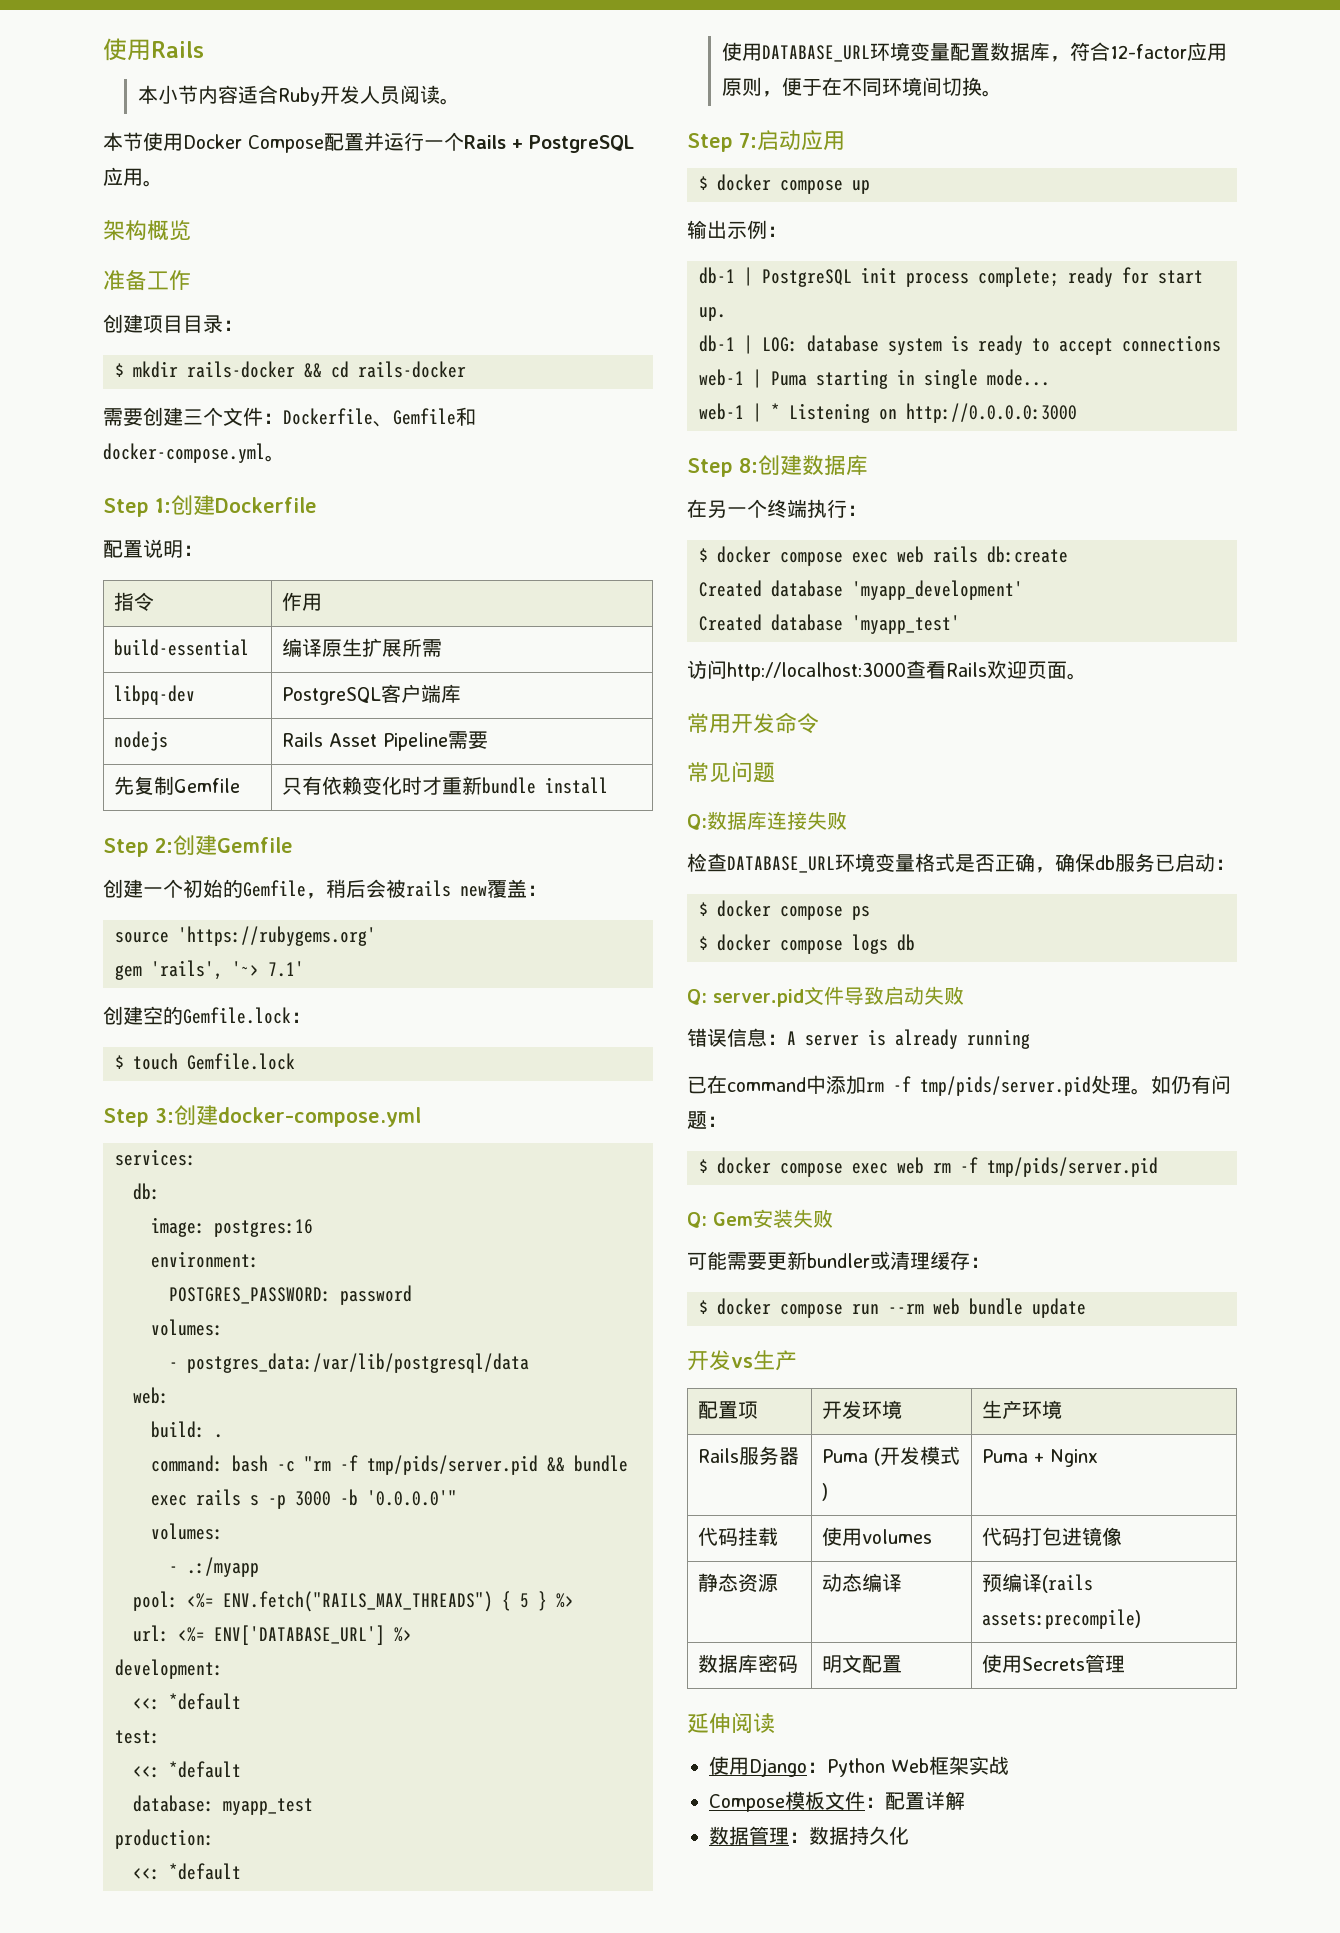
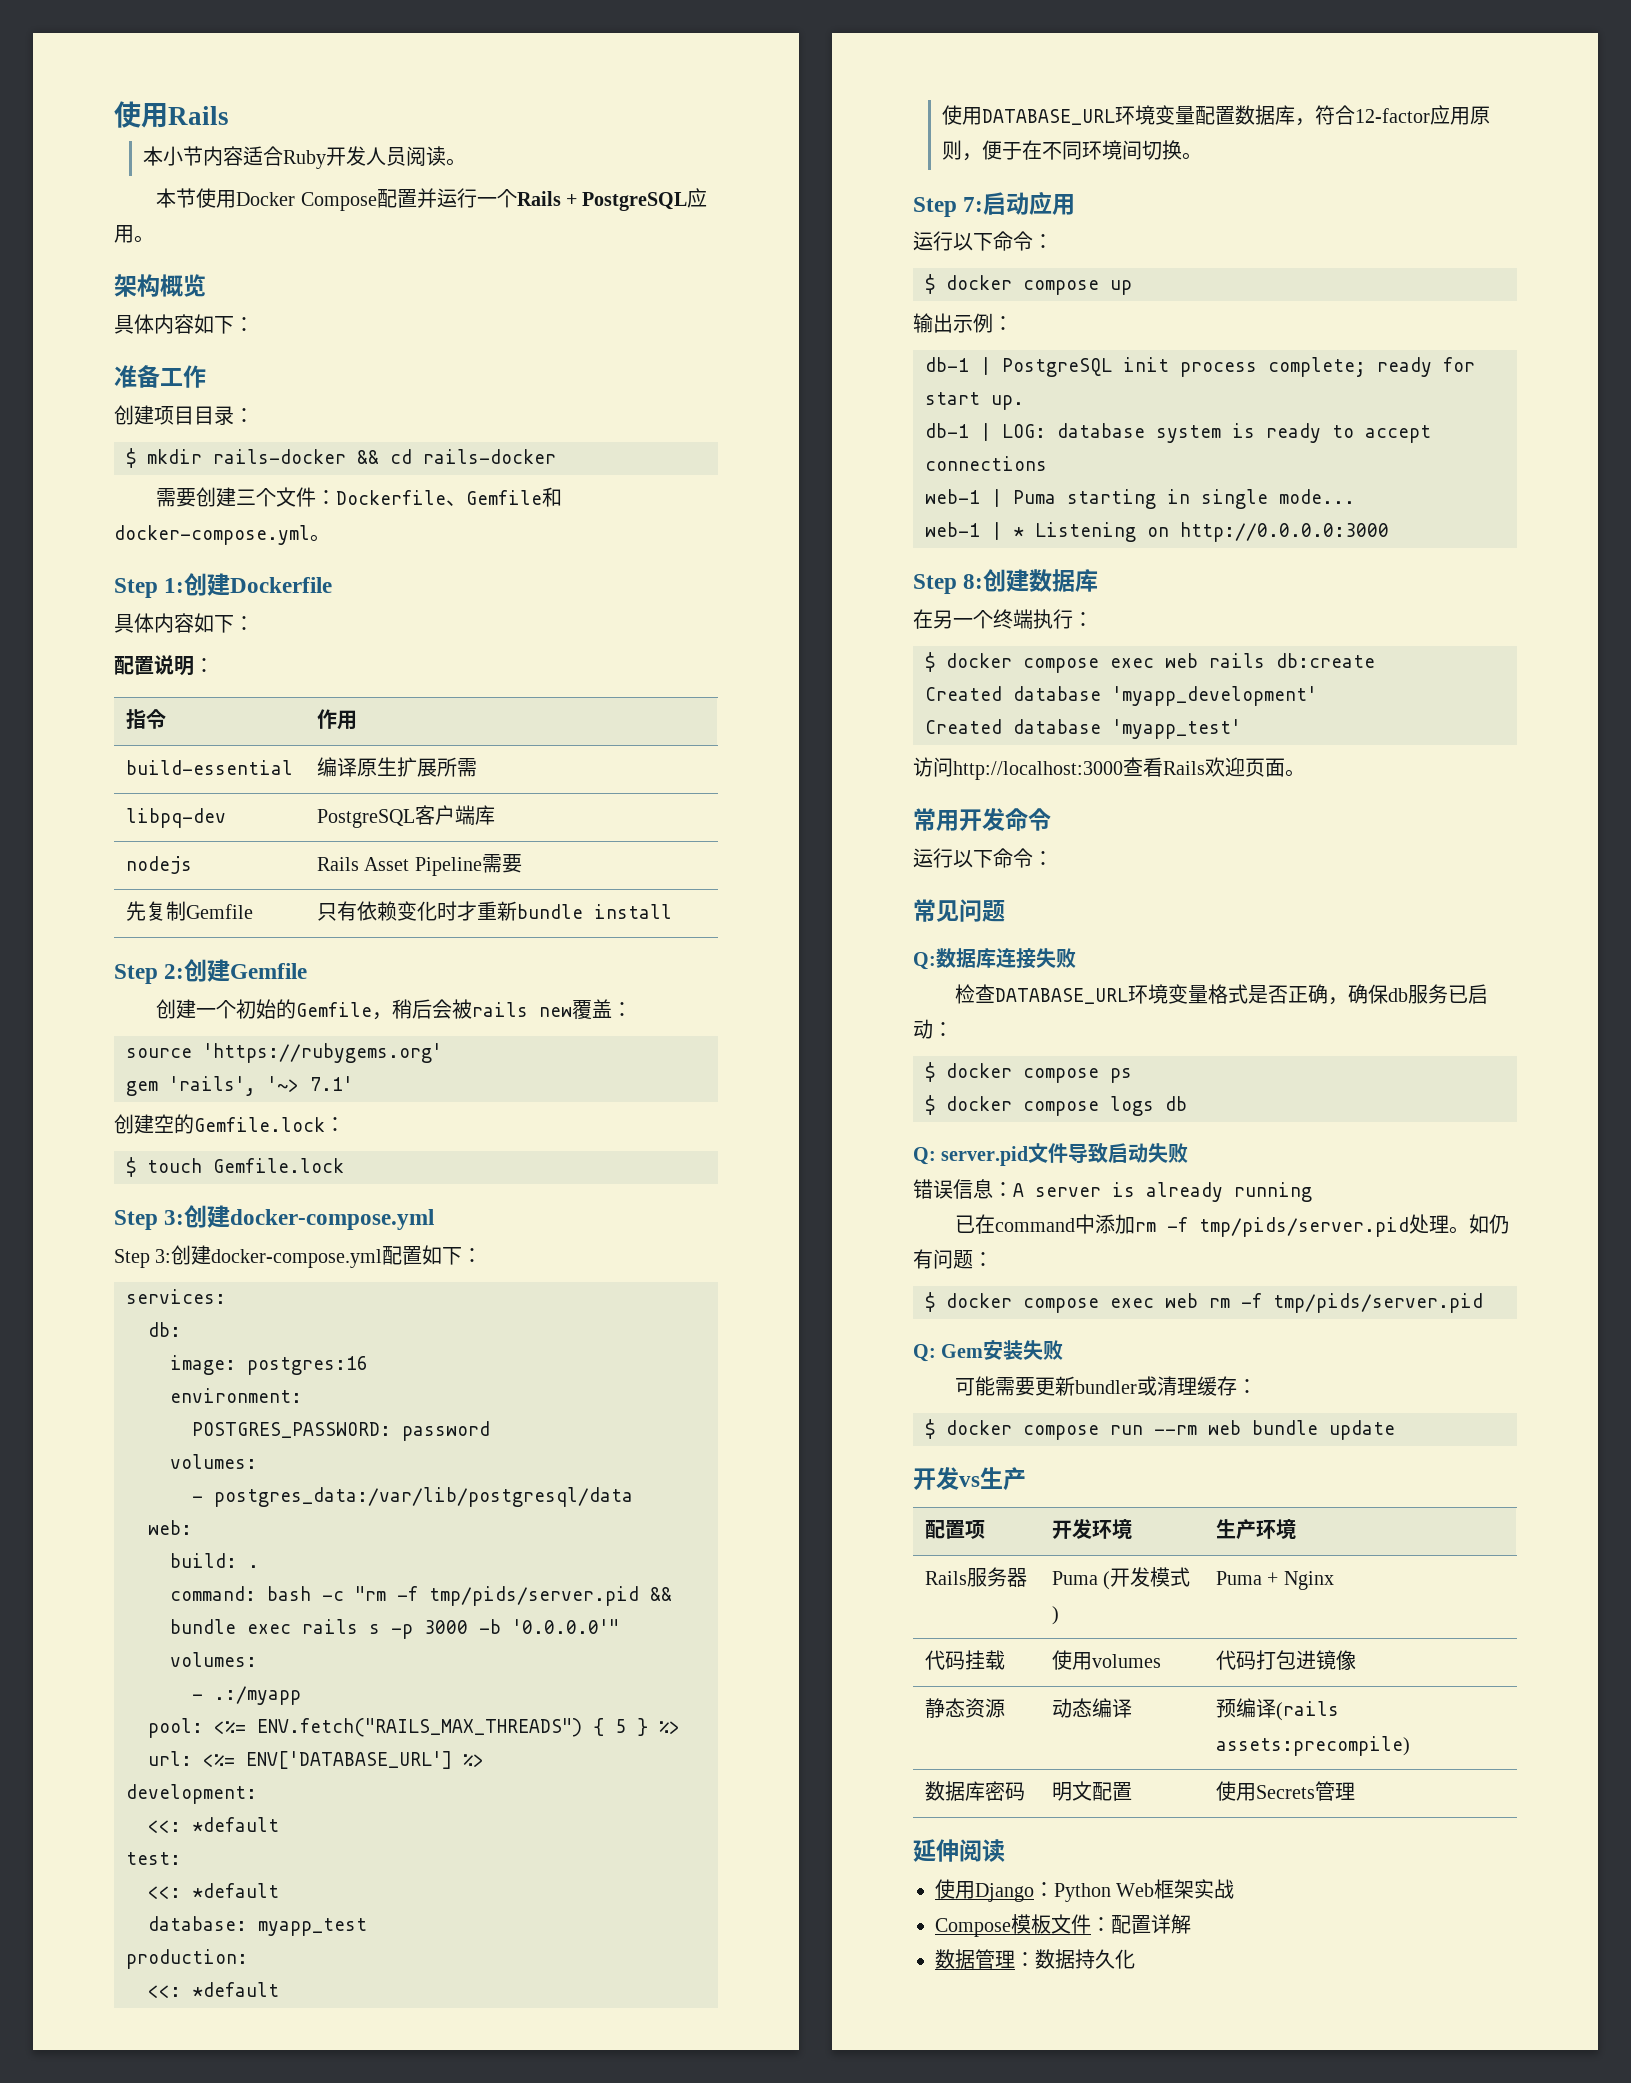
  架构概览
+ 具体内容如下：
  Step 1:创建Dockerfile
+ 具体内容如下：
+ Step 3:创建docker-compose.yml配置如下：
  Step 7:启动应用
+ 运行以下命令：
  常用开发命令
+ 运行以下命令：

